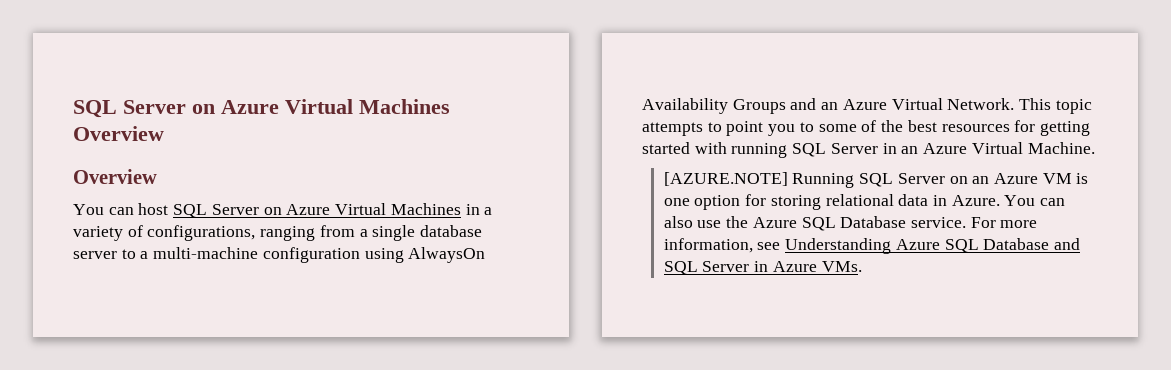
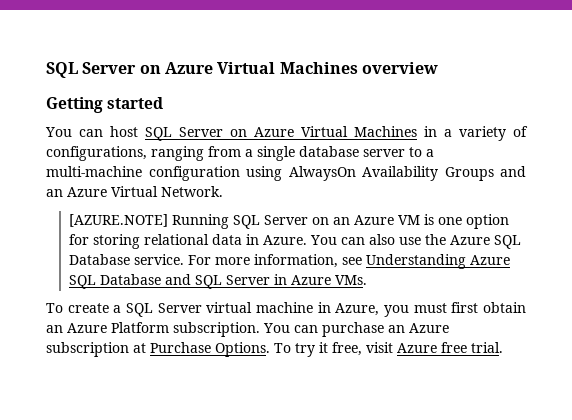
- SQL Server on Azure Virtual Machines Overview
- Overview
+ SQL Server on Azure Virtual Machines overview
+ Getting started
- This topic attempts to point you to some of the best resources for getting started with running SQL Server in an Azure Virtual Machine.
+ To create a SQL Server virtual machine in Azure, you must first obtain an Azure Platform subscription. You can purchase an Azure subscription at Purchase Options. To try it free, visit Azure free trial.

